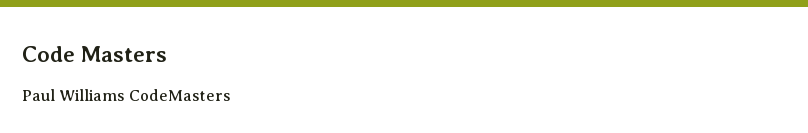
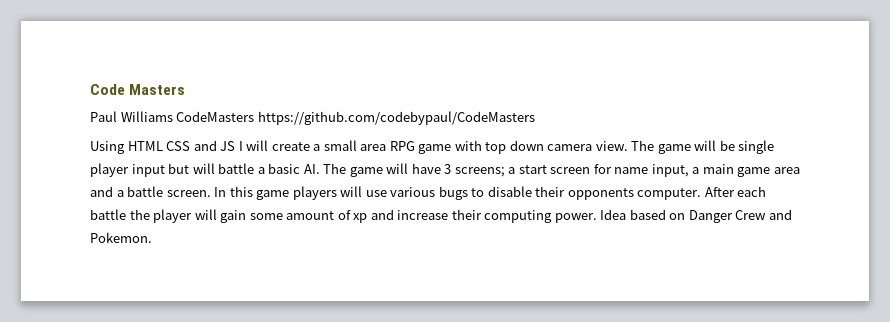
- Paul Williams CodeMasters
+ Paul Williams CodeMasters https://github.com/codebypaul/CodeMasters
+ Using HTML CSS and JS I will create a small area RPG game with top down camera view. The game will be single player input but will battle a basic AI. The game will have 3 screens; a start screen for name input, a main game area and a battle screen. In this game players will use various bugs to disable their opponents computer. After each battle the player will gain some amount of xp and increase their computing power. Idea based on Danger Crew and Pokemon.

